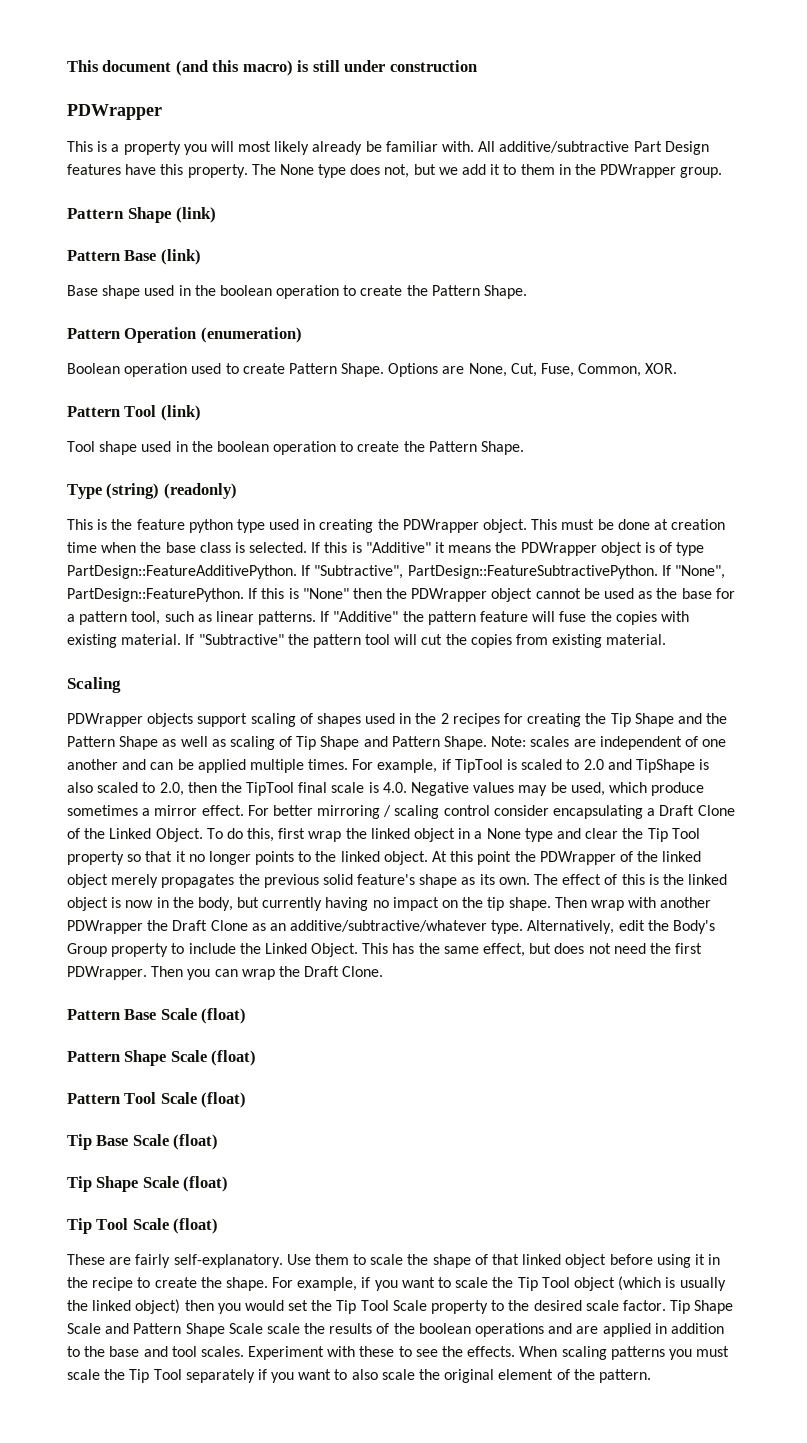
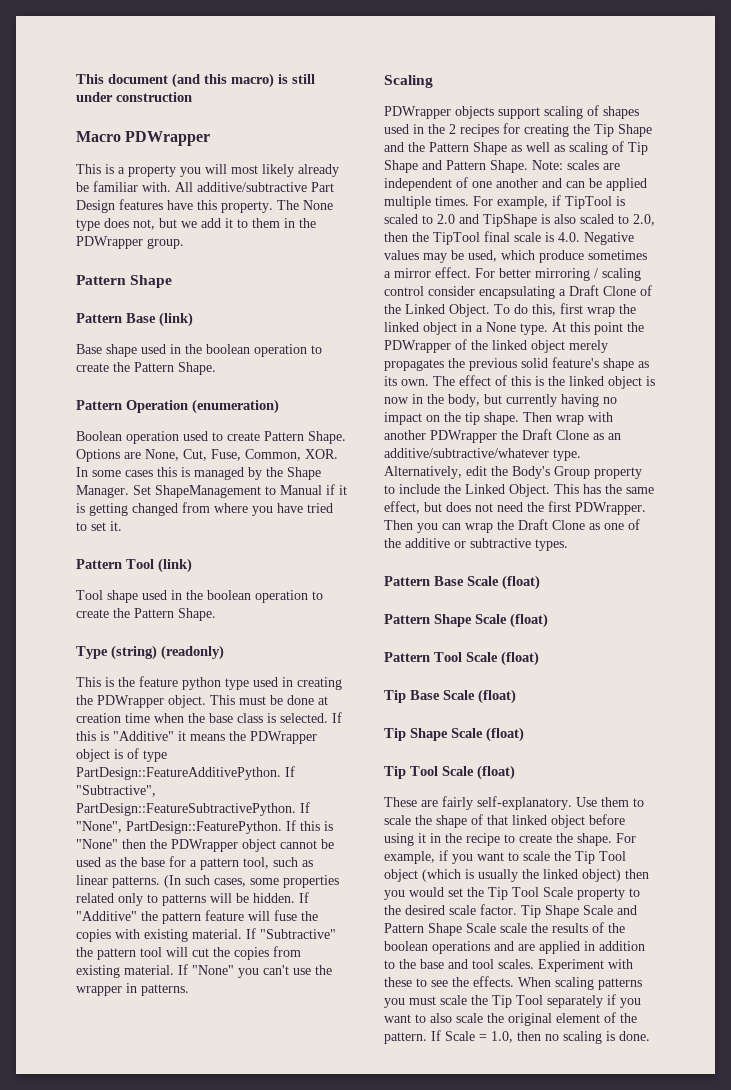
  This document (and this macro) is still under construction
- PDWrapper
+ Macro PDWrapper
  The None type does not, but we add it to them in the PDWrapper group.
- Pattern Shape (link)
+ Pattern Shape
- Options are None, Cut, Fuse, Common, XOR.
+ Options are None, Cut, Fuse, Common, XOR. In some cases this is managed by the Shape Manager. Set ShapeManagement to Manual if it is getting changed from where you have tried to set it.
+ (In such cases, some properties related only to patterns will be hidden.
+ If "None" you can't use the wrapper in patterns.
- To do this, first wrap the linked object in a None type and clear the Tip Tool property so that it no longer points to the linked object.
+ To do this, first wrap the linked object in a None type.
- Then you can wrap the Draft Clone.
+ Then you can wrap the Draft Clone as one of the additive or subtractive types.
+ If Scale = 1.0, then no scaling is done.

